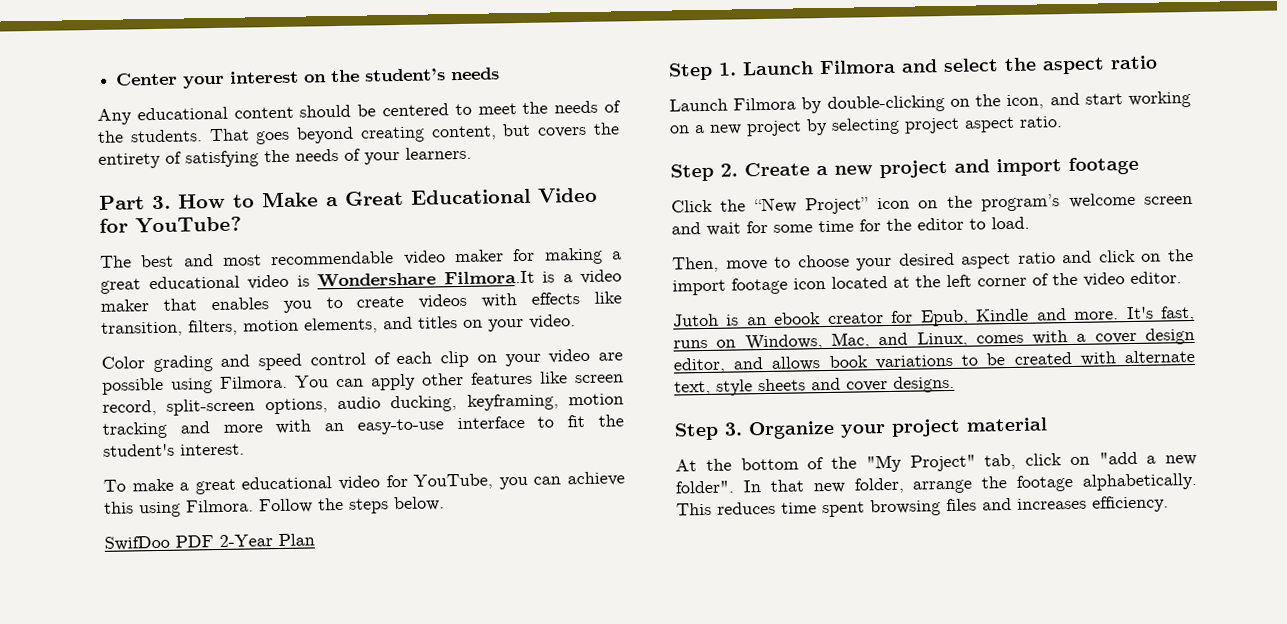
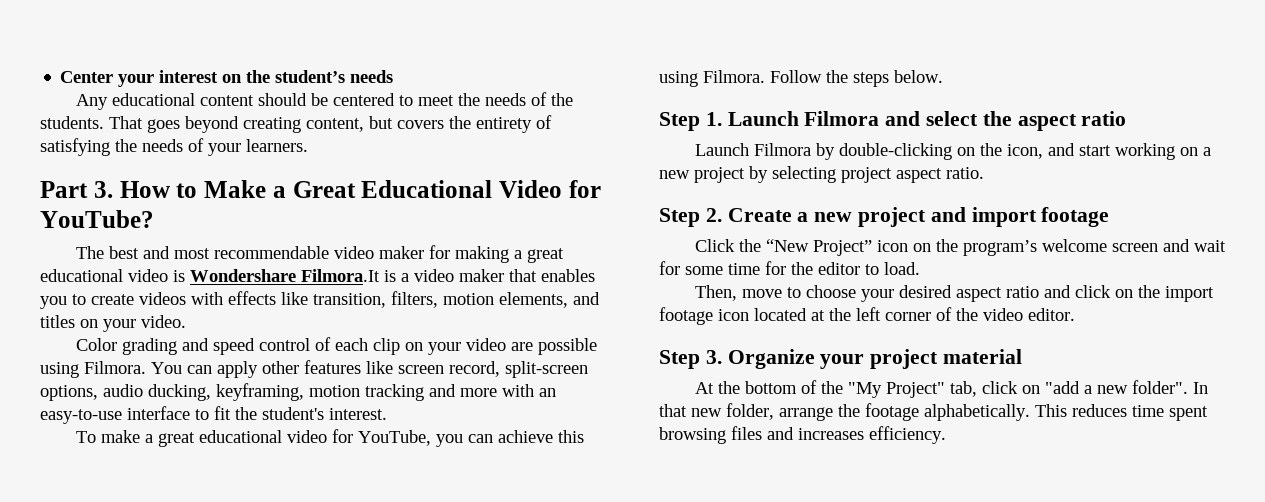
- SwifDoo PDF 2-Year Plan
- Jutoh is an ebook creator for Epub, Kindle and more. It's fast, runs on Windows, Mac, and Linux, comes with a cover design editor, and allows book variations to be created with alternate text, style sheets and cover designs.

